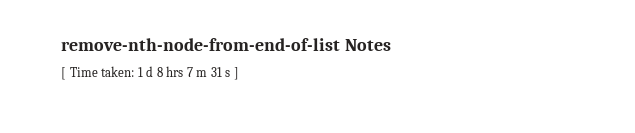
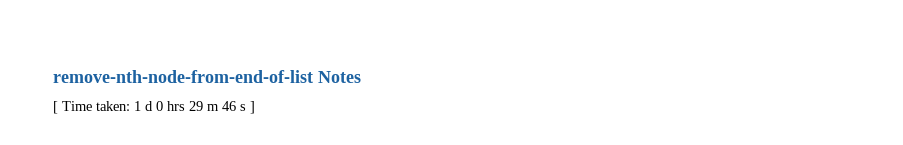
- [ Time taken: 1 d 8 hrs 7 m 31 s ]
+ [ Time taken: 1 d 0 hrs 29 m 46 s ]

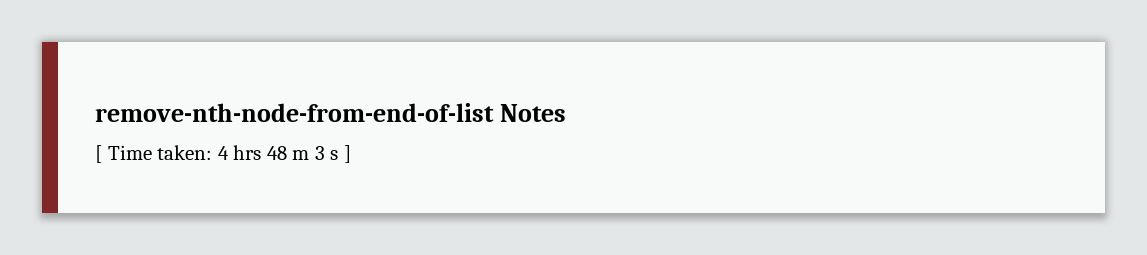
- [ Time taken: 1 d 0 hrs 29 m 46 s ]
+ [ Time taken: 4 hrs 48 m 3 s ]

